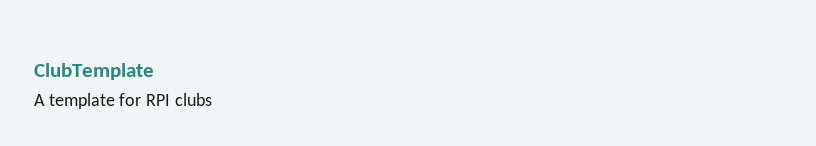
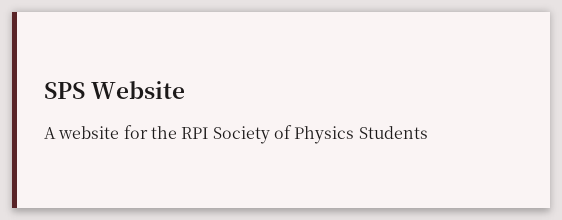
- ClubTemplate
+ SPS Website
- A template for RPI clubs
+ A website for the RPI Society of Physics Students

